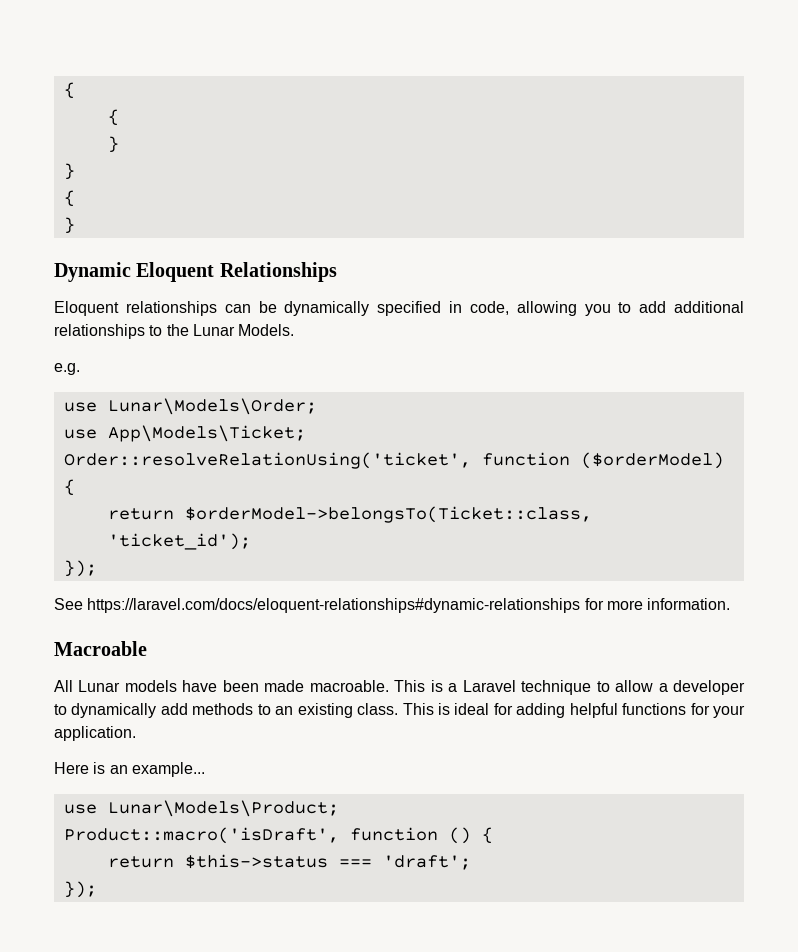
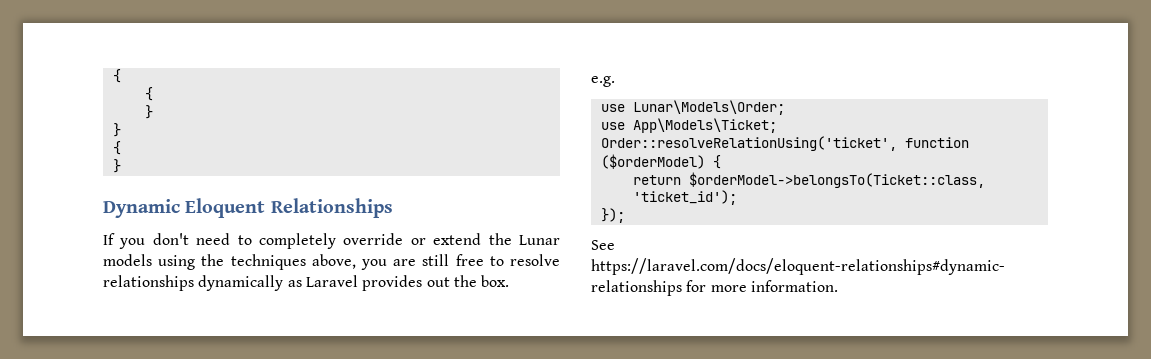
- Eloquent relationships can be dynamically specified in code, allowing you to add additional relationships to the Lunar Models.
+ If you don't need to completely override or extend the Lunar models using the techniques above, you are still free to resolve relationships dynamically as Laravel provides out the box.
- Macroable
- All Lunar models have been made macroable. This is a Laravel technique to allow a developer to dynamically add methods to an existing class. This is ideal for adding helpful functions for your application.
- Here is an example...
- use Lunar\Models\Product;
- Product::macro('isDraft', function () {
- return $this->status === 'draft';
- });

